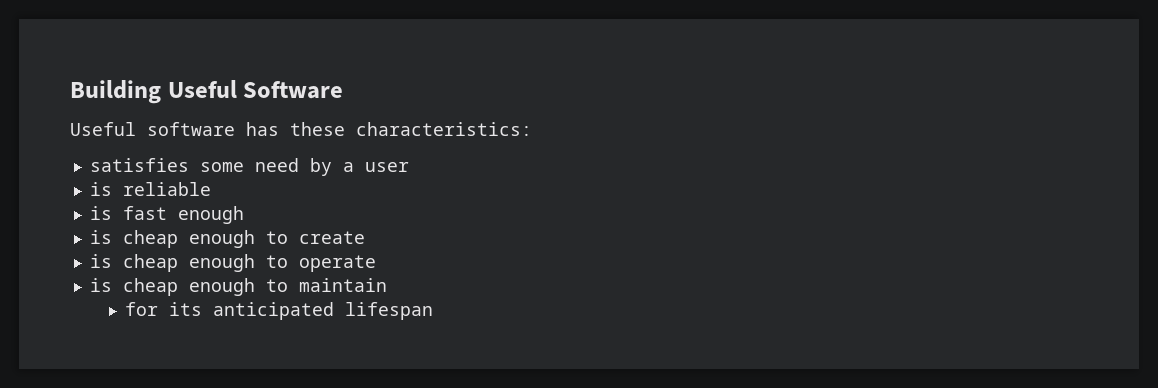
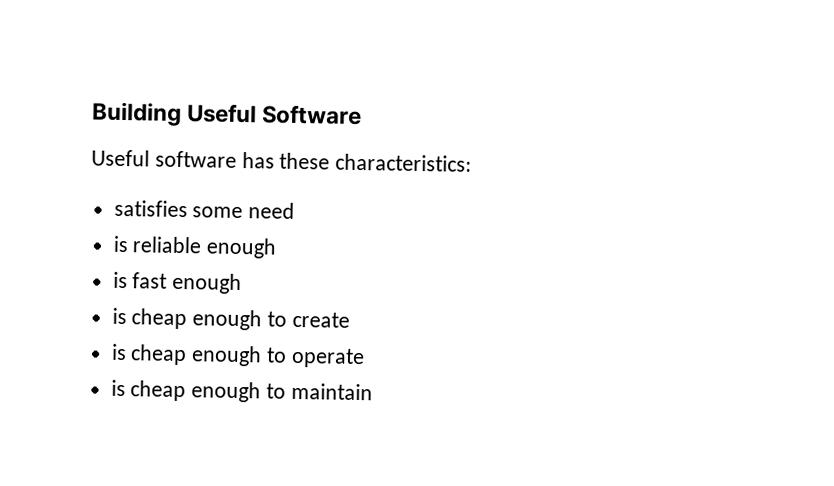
- satisfies some need by a user
+ satisfies some need
- is reliable
+ is reliable enough
- for its anticipated lifespan

